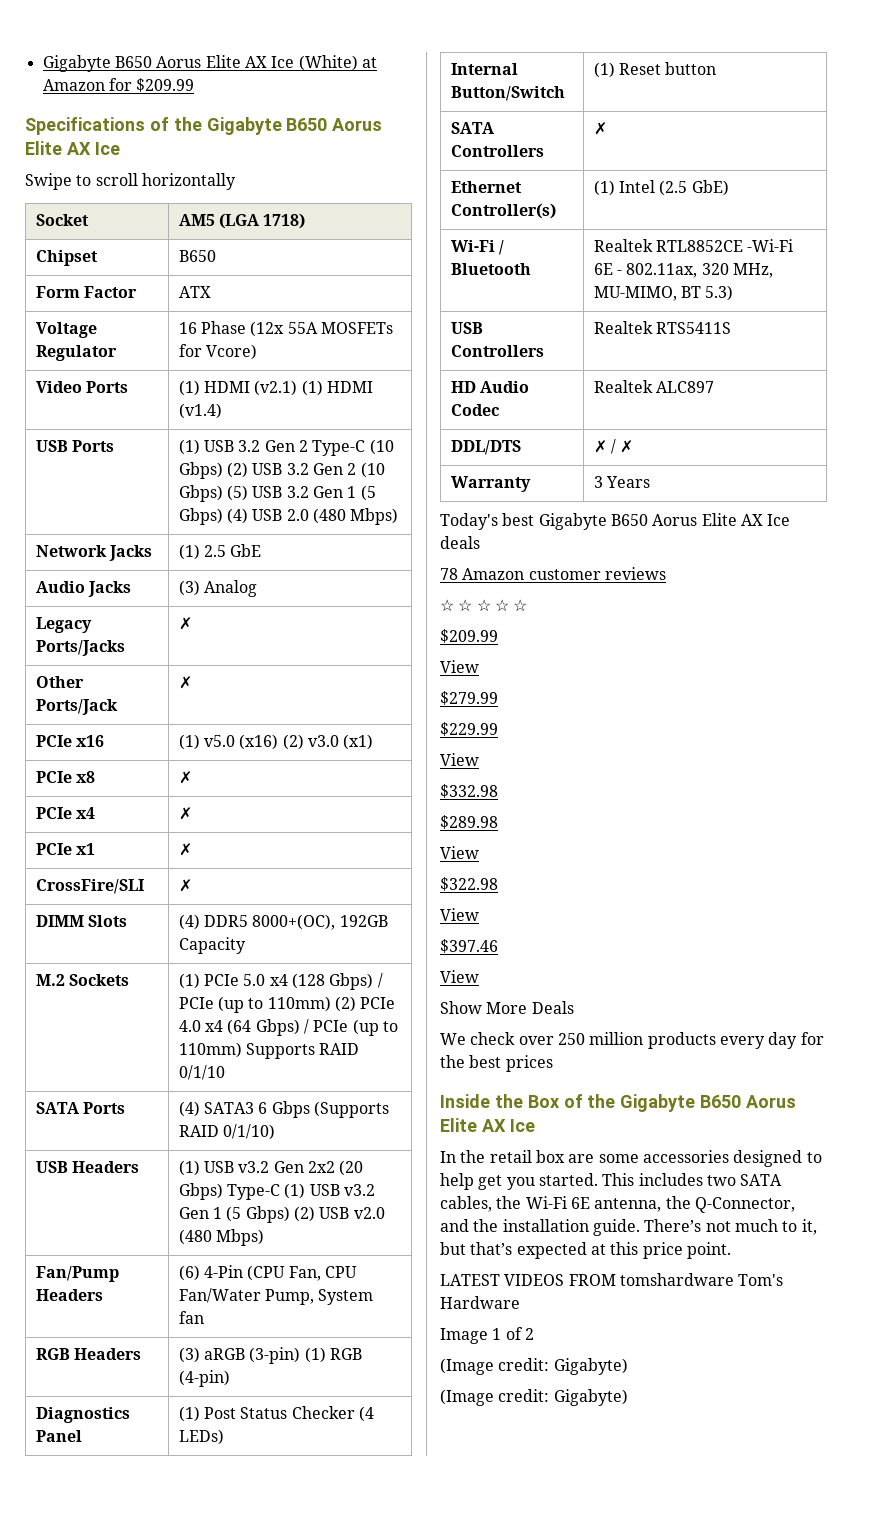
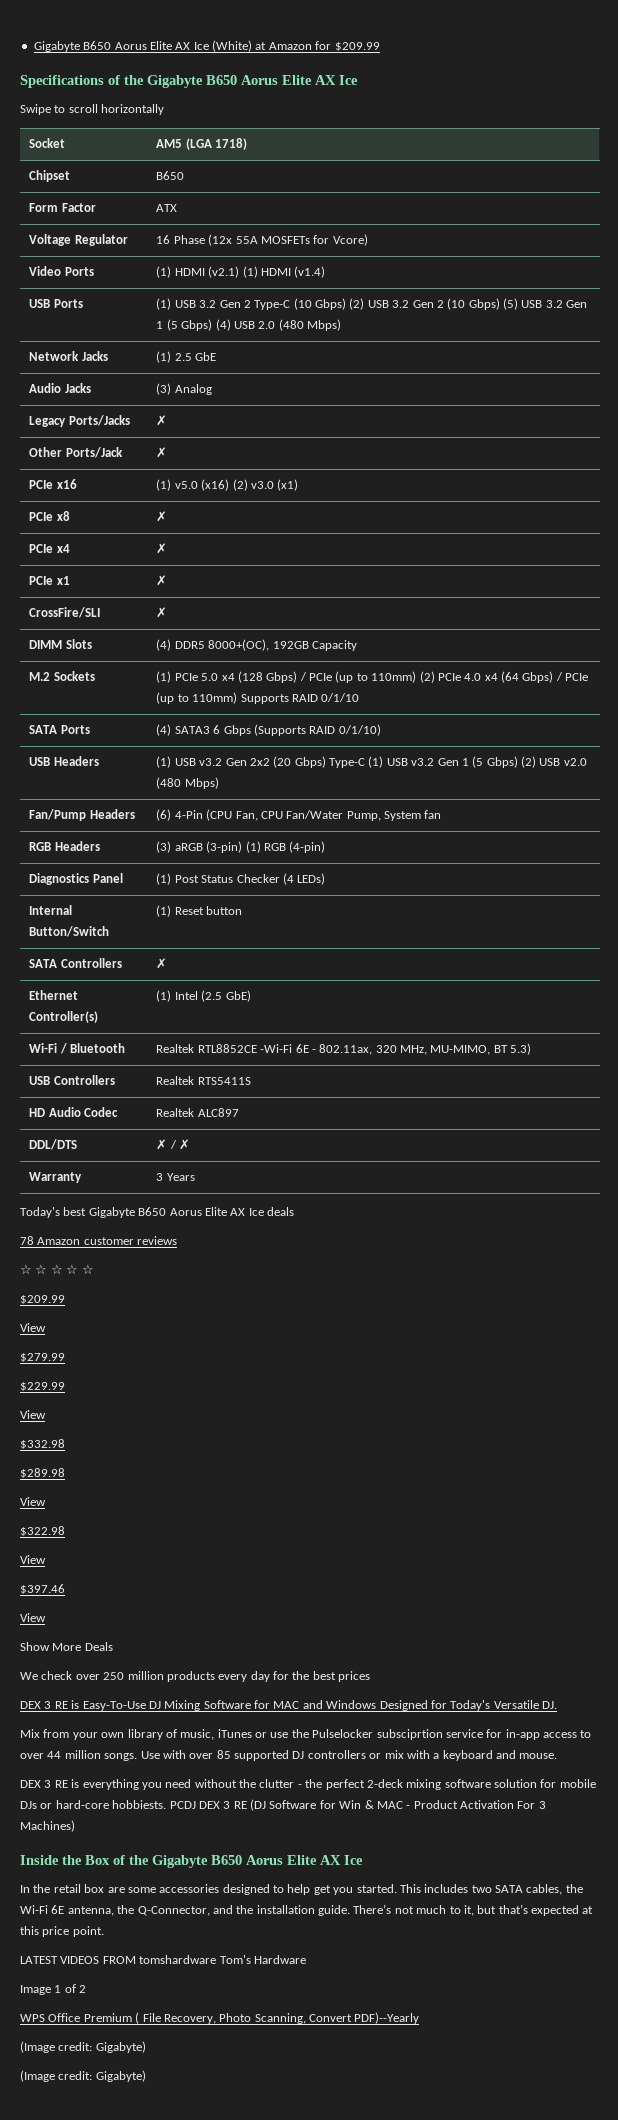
+ DEX 3 RE is Easy-To-Use DJ Mixing Software for MAC and Windows Designed for Today's Versatile DJ.
+ Mix from your own library of music, iTunes or use the Pulselocker subsciprtion service for in-app access to over 44 million songs. Use with over 85 supported DJ controllers or mix with a keyboard and mouse.
+ DEX 3 RE is everything you need without the clutter - the perfect 2-deck mixing software solution for mobile DJs or hard-core hobbiests. PCDJ DEX 3 RE (DJ Software for Win & MAC - Product Activation For 3 Machines)
+ WPS Office Premium ( File Recovery, Photo Scanning, Convert PDF)--Yearly

